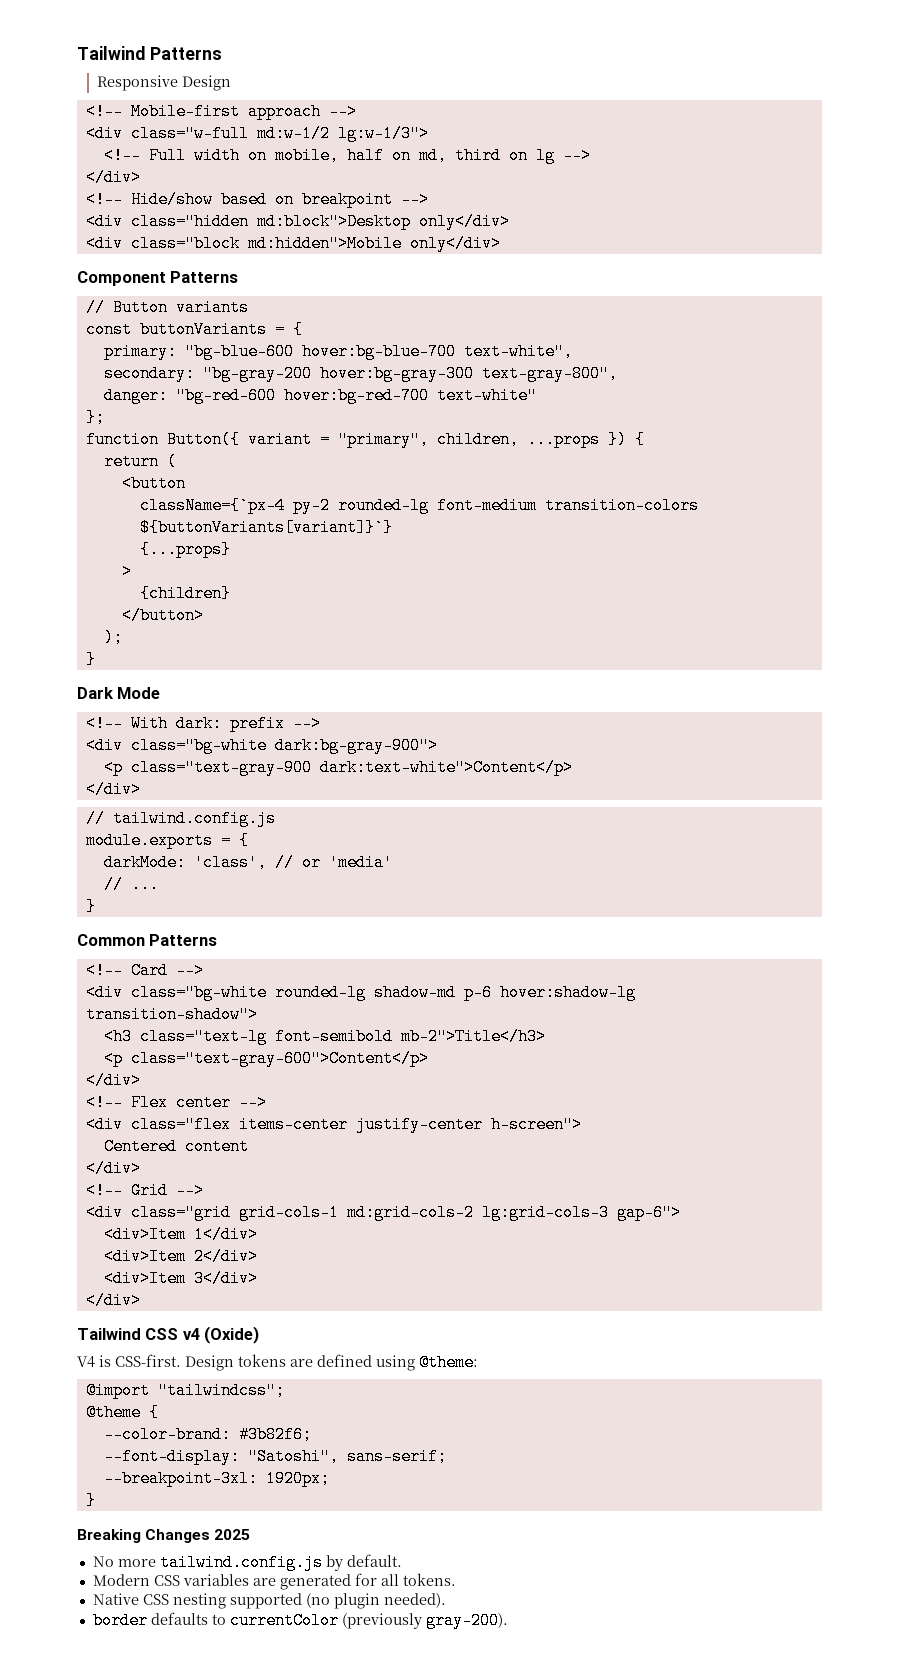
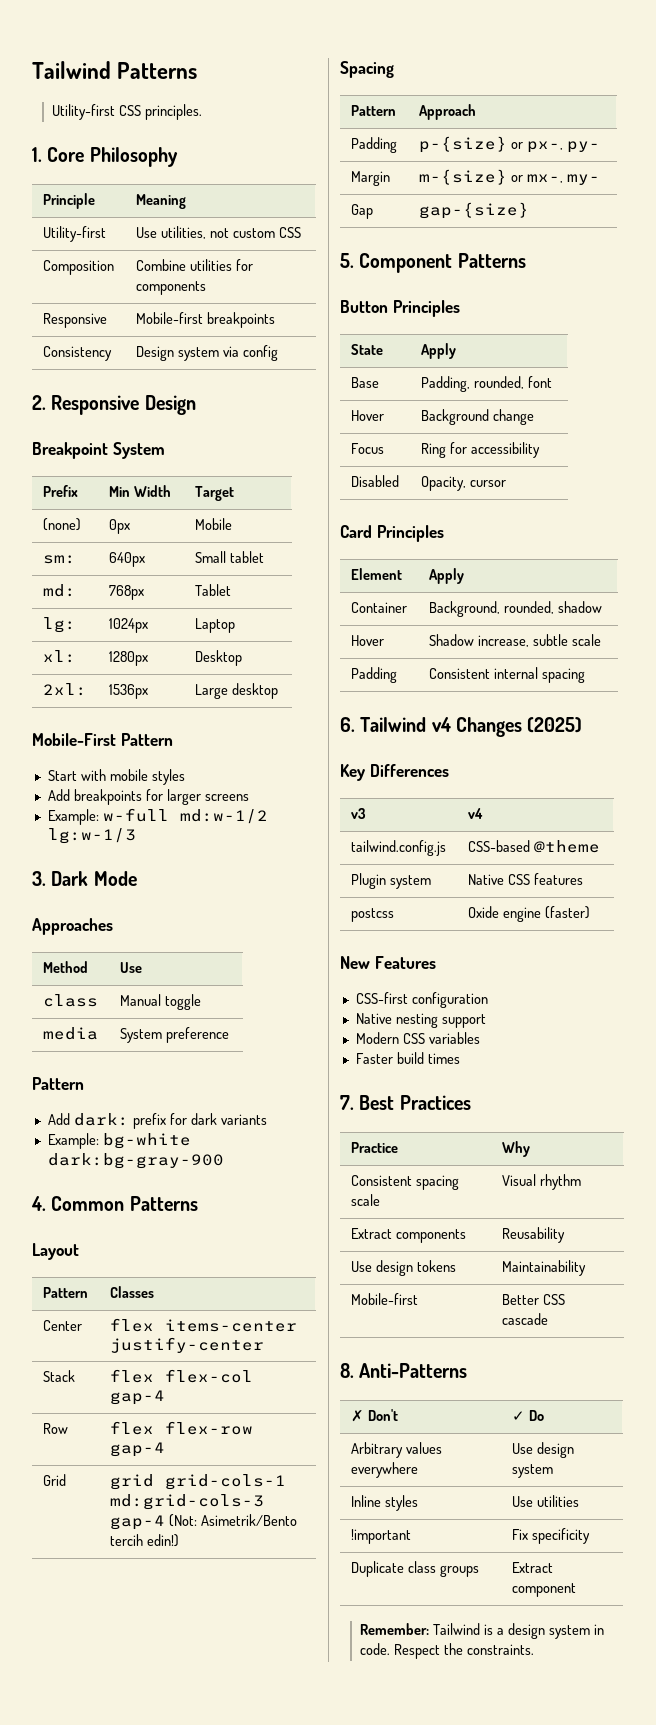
- Responsive Design
- <!-- Mobile-first approach -->
- <div class="w-full md:w-1/2 lg:w-1/3">
- <!-- Full width on mobile, half on md, third on lg -->
- </div>
- <!-- Hide/show based on breakpoint -->
- <div class="hidden md:block">Desktop only</div>
- <div class="block md:hidden">Mobile only</div>
- Component Patterns
- // Button variants
- const buttonVariants = {
- primary: "bg-blue-600 hover:bg-blue-700 text-white",
- secondary: "bg-gray-200 hover:bg-gray-300 text-gray-800",
- danger: "bg-red-600 hover:bg-red-700 text-white"
- };
- function Button({ variant = "primary", children, ...props }) {
- return (
- <button
- className={`px-4 py-2 rounded-lg font-medium transition-colors ${buttonVariants[variant]}`}
- {...props}
- >
- {children}
- </button>
- );
- }
- Dark Mode
- <!-- With dark: prefix -->
- <div class="bg-white dark:bg-gray-900">
- <p class="text-gray-900 dark:text-white">Content</p>
- </div>
- // tailwind.config.js
- module.exports = {
- darkMode: 'class', // or 'media'
- // ...
- }
- Common Patterns
- <!-- Card -->
- <div class="bg-white rounded-lg shadow-md p-6 hover:shadow-lg transition-shadow">
- <h3 class="text-lg font-semibold mb-2">Title</h3>
- <p class="text-gray-600">Content</p>
- </div>
- <!-- Flex center -->
- <div class="flex items-center justify-center h-screen">
- Centered content
- </div>
- <!-- Grid -->
- <div class="grid grid-cols-1 md:grid-cols-2 lg:grid-cols-3 gap-6">
- <div>Item 1</div>
- <div>Item 2</div>
- <div>Item 3</div>
- </div>
- Tailwind CSS v4 (Oxide)
- V4 is CSS-first. Design tokens are defined using @theme:
- @import "tailwindcss";
- @theme {
- --color-brand: #3b82f6;
- --font-display: "Satoshi", sans-serif;
- --breakpoint-3xl: 1920px;
- }
- Breaking Changes 2025
- No more tailwind.config.js by default.
- Modern CSS variables are generated for all tokens.
- Native CSS nesting supported (no plugin needed).
- border defaults to currentColor (previously gray-200).
+ Utility-first CSS principles.
+ 1. Core Philosophy
+ Principle | Meaning
+ Utility-first | Use utilities, not custom CSS
+ Composition | Combine utilities for components
+ Responsive | Mobile-first breakpoints
+ Consistency | Design system via config
+ 2. Responsive Design
+ Breakpoint System
+ Prefix | Min Width | Target
+ (none) | 0px | Mobile
+ sm: | 640px | Small tablet
+ md: | 768px | Tablet
+ lg: | 1024px | Laptop
+ xl: | 1280px | Desktop
+ 2xl: | 1536px | Large desktop
+ Mobile-First Pattern
+ Start with mobile styles
+ Add breakpoints for larger screens
+ Example: w-full md:w-1/2 lg:w-1/3
+ 3. Dark Mode
+ Approaches
+ Method | Use
+ class | Manual toggle
+ media | System preference
+ Pattern
+ Add dark: prefix for dark variants
+ Example: bg-white dark:bg-gray-900
+ 4. Common Patterns
+ Layout
+ Pattern | Classes
+ Center | flex items-center justify-center
+ Stack | flex flex-col gap-4
+ Row | flex flex-row gap-4
+ Grid | grid grid-cols-1 md:grid-cols-3 gap-4 (Not: Asimetrik/Bento tercih edin!)
+ Spacing
+ Pattern | Approach
+ Padding | p-{size} or px-, py-
+ Margin | m-{size} or mx-, my-
+ Gap | gap-{size}
+ 5. Component Patterns
+ Button Principles
+ State | Apply
+ Base | Padding, rounded, font
+ Hover | Background change
+ Focus | Ring for accessibility
+ Disabled | Opacity, cursor
+ Card Principles
+ Element | Apply
+ Container | Background, rounded, shadow
+ Hover | Shadow increase, subtle scale
+ Padding | Consistent internal spacing
+ 6. Tailwind v4 Changes (2025)
+ Key Differences
+ v3 | v4
+ tailwind.config.js | CSS-based @theme
+ Plugin system | Native CSS features
+ postcss | Oxide engine (faster)
+ New Features
+ CSS-first configuration
+ Native nesting support
+ Modern CSS variables
+ Faster build times
+ 7. Best Practices
+ Practice | Why
+ Consistent spacing scale | Visual rhythm
+ Extract components | Reusability
+ Use design tokens | Maintainability
+ Mobile-first | Better CSS cascade
+ 8. Anti-Patterns
+ ✗ Don't | ✓ Do
+ Arbitrary values everywhere | Use design system
+ Inline styles | Use utilities
+ !important | Fix specificity
+ Duplicate class groups | Extract component
+ Remember: Tailwind is a design system in code. Respect the constraints.

